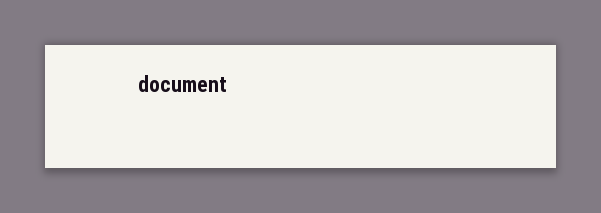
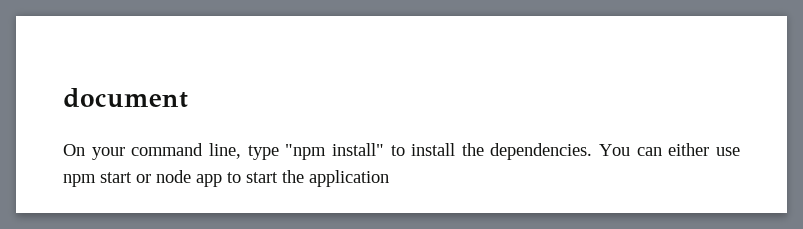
+ On your command line, type "npm install" to install the dependencies. You can either use npm start or node app to start the application

